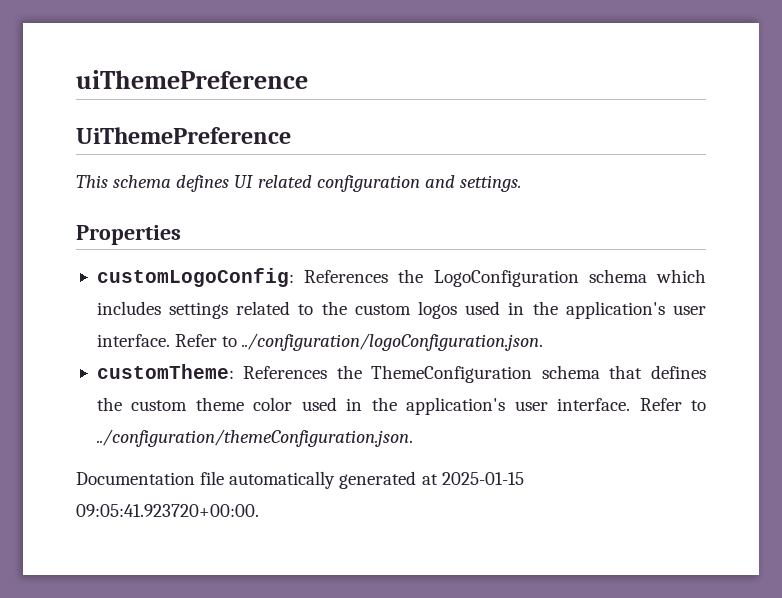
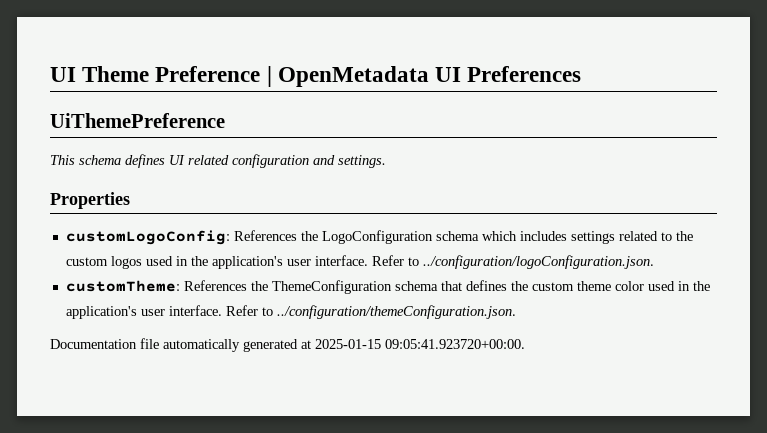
- uiThemePreference
+ UI Theme Preference | OpenMetadata UI Preferences

